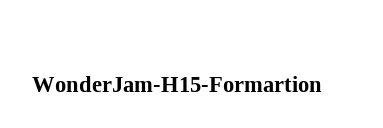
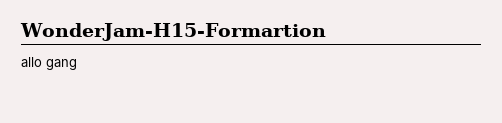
+ allo gang

